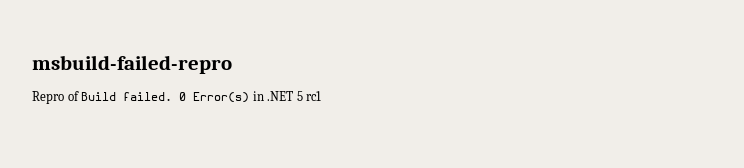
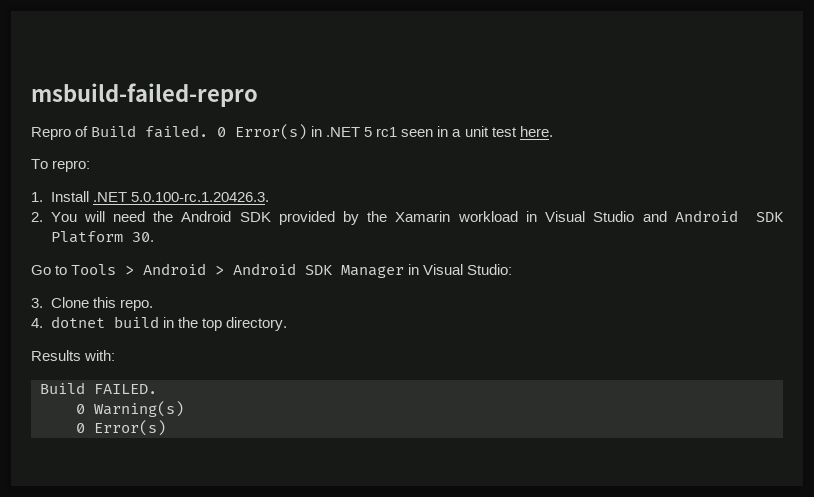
- 0 Error(s) in .NET 5 rc1
+ 0 Error(s) in .NET 5 rc1 seen in a unit test here.
+ To repro:
+ 1. Install .NET 5.0.100-rc.1.20426.3.
+ 2. You will need the Android SDK provided by the Xamarin workload in Visual Studio and Android SDK Platform 30.
+ Go to Tools > Android > Android SDK Manager in Visual Studio:
+ 3. Clone this repo.
+ 4. dotnet build in the top directory.
+ Results with:
+ Build FAILED.
+ 0 Warning(s)
+ 0 Error(s)

